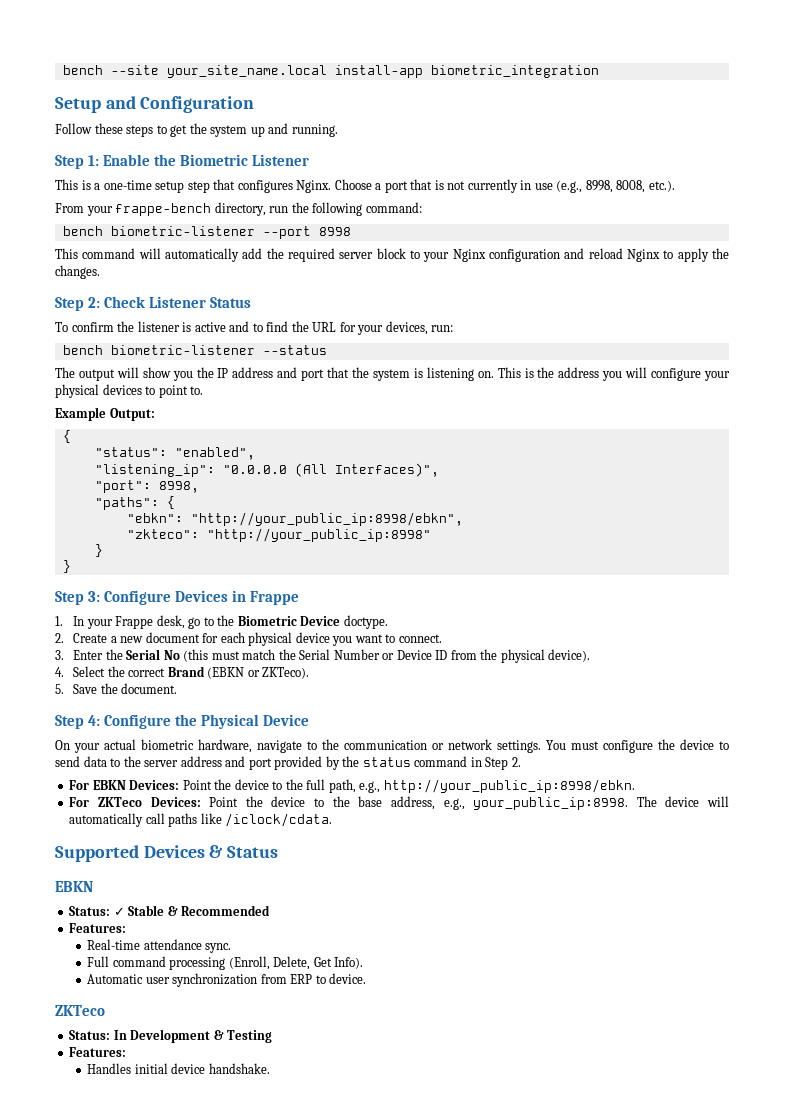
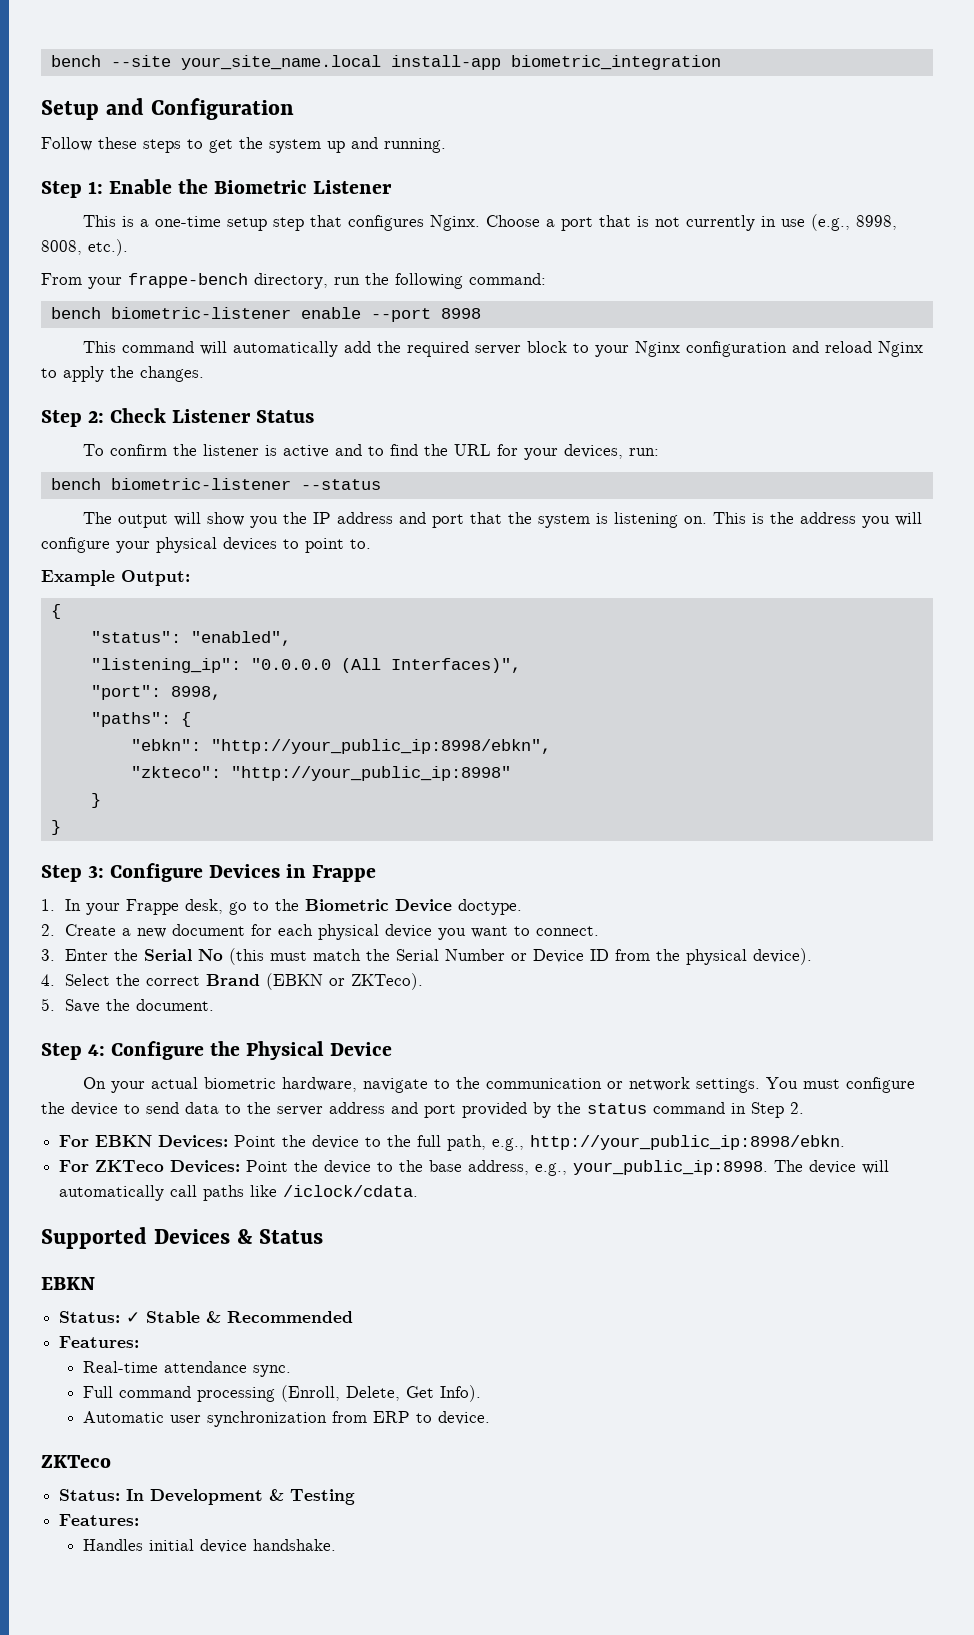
- bench biometric-listener --port 8998
+ bench biometric-listener enable --port 8998

